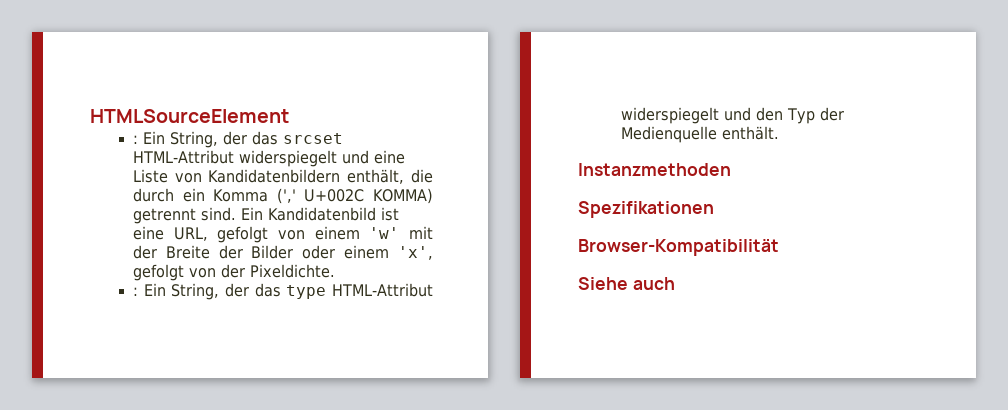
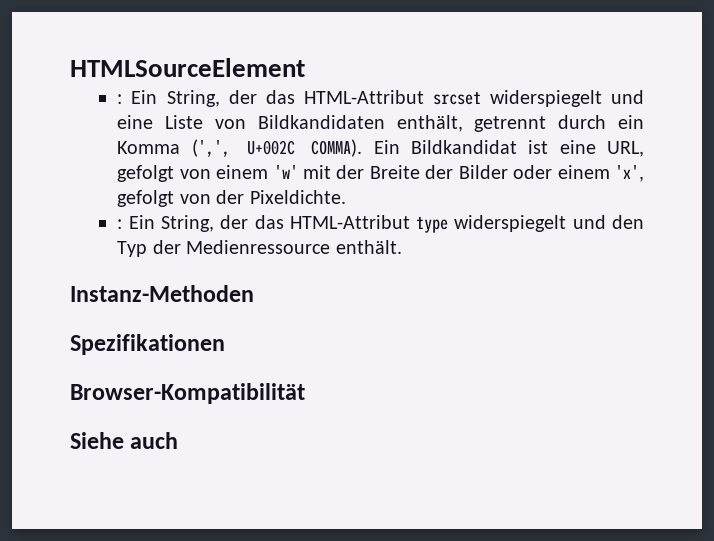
- : Ein String, der das srcset HTML-Attribut widerspiegelt und eine Liste von Kandidatenbildern enthält, die durch ein Komma (',' U+002C KOMMA) getrennt sind. Ein Kandidatenbild ist eine URL, gefolgt von einem 'w' mit der Breite der Bilder oder einem 'x', gefolgt von der Pixeldichte.
+ : Ein String, der das HTML-Attribut srcset widerspiegelt und eine Liste von Bildkandidaten enthält, getrennt durch ein Komma (',', U+002C COMMA). Ein Bildkandidat ist eine URL, gefolgt von einem 'w' mit der Breite der Bilder oder einem 'x', gefolgt von der Pixeldichte.
- : Ein String, der das type HTML-Attribut widerspiegelt und den Typ der Medienquelle enthält.
+ : Ein String, der das HTML-Attribut type widerspiegelt und den Typ der Medienressource enthält.
- Instanzmethoden
+ Instanz-Methoden

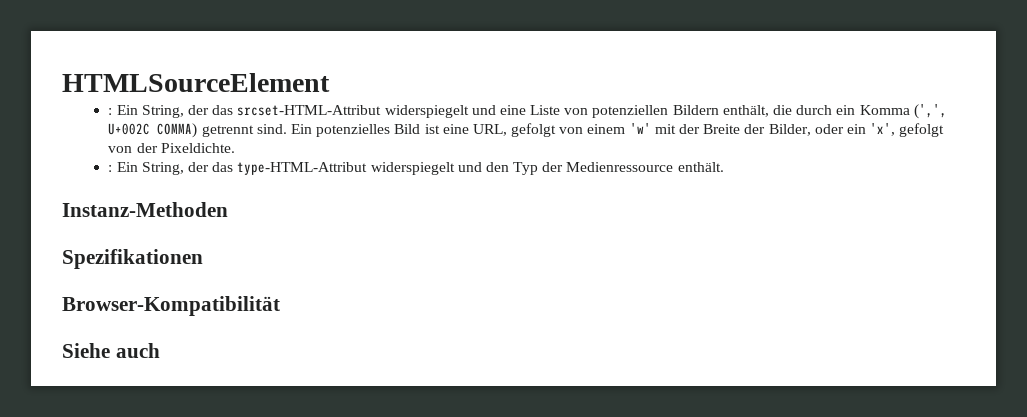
- : Ein String, der das HTML-Attribut srcset widerspiegelt und eine Liste von Bildkandidaten enthält, getrennt durch ein Komma (',', U+002C COMMA). Ein Bildkandidat ist eine URL, gefolgt von einem 'w' mit der Breite der Bilder oder einem 'x', gefolgt von der Pixeldichte.
+ : Ein String, der das srcset-HTML-Attribut widerspiegelt und eine Liste von potenziellen Bildern enthält, die durch ein Komma (',', U+002C COMMA) getrennt sind. Ein potenzielles Bild ist eine URL, gefolgt von einem 'w' mit der Breite der Bilder, oder ein 'x', gefolgt von der Pixeldichte.
- : Ein String, der das HTML-Attribut type widerspiegelt und den Typ der Medienressource enthält.
+ : Ein String, der das type-HTML-Attribut widerspiegelt und den Typ der Medienressource enthält.

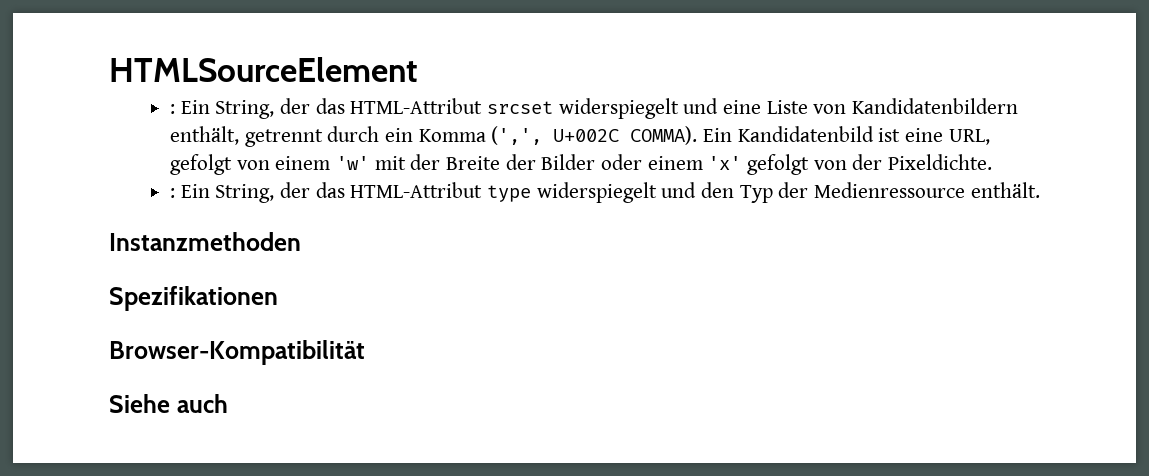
- : Ein String, der das srcset-HTML-Attribut widerspiegelt und eine Liste von potenziellen Bildern enthält, die durch ein Komma (',', U+002C COMMA) getrennt sind. Ein potenzielles Bild ist eine URL, gefolgt von einem 'w' mit der Breite der Bilder, oder ein 'x', gefolgt von der Pixeldichte.
+ : Ein String, der das HTML-Attribut srcset widerspiegelt und eine Liste von Kandidatenbildern enthält, getrennt durch ein Komma (',', U+002C COMMA). Ein Kandidatenbild ist eine URL, gefolgt von einem 'w' mit der Breite der Bilder oder einem 'x' gefolgt von der Pixeldichte.
- : Ein String, der das type-HTML-Attribut widerspiegelt und den Typ der Medienressource enthält.
+ : Ein String, der das HTML-Attribut type widerspiegelt und den Typ der Medienressource enthält.
- Instanz-Methoden
+ Instanzmethoden

